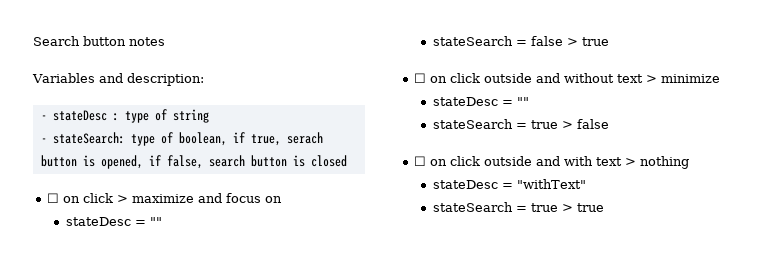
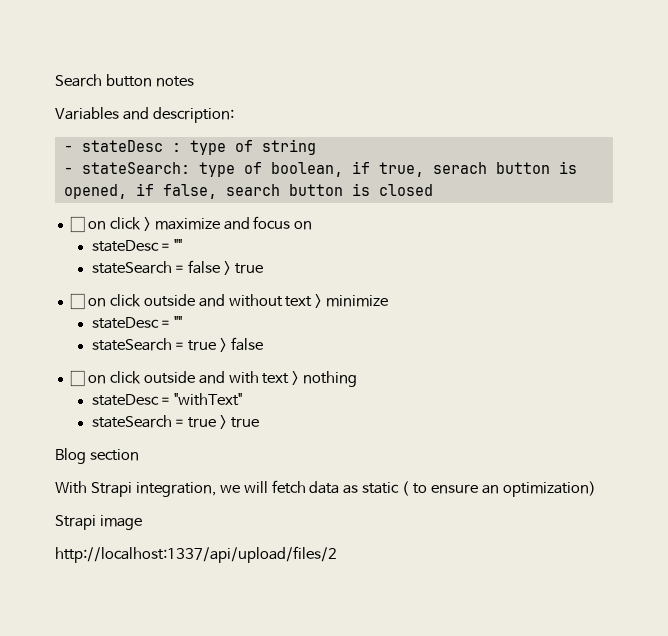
+ Blog section
+ With Strapi integration, we will fetch data as static ( to ensure an optimization)
+ Strapi image
+ http://localhost:1337/api/upload/files/2

